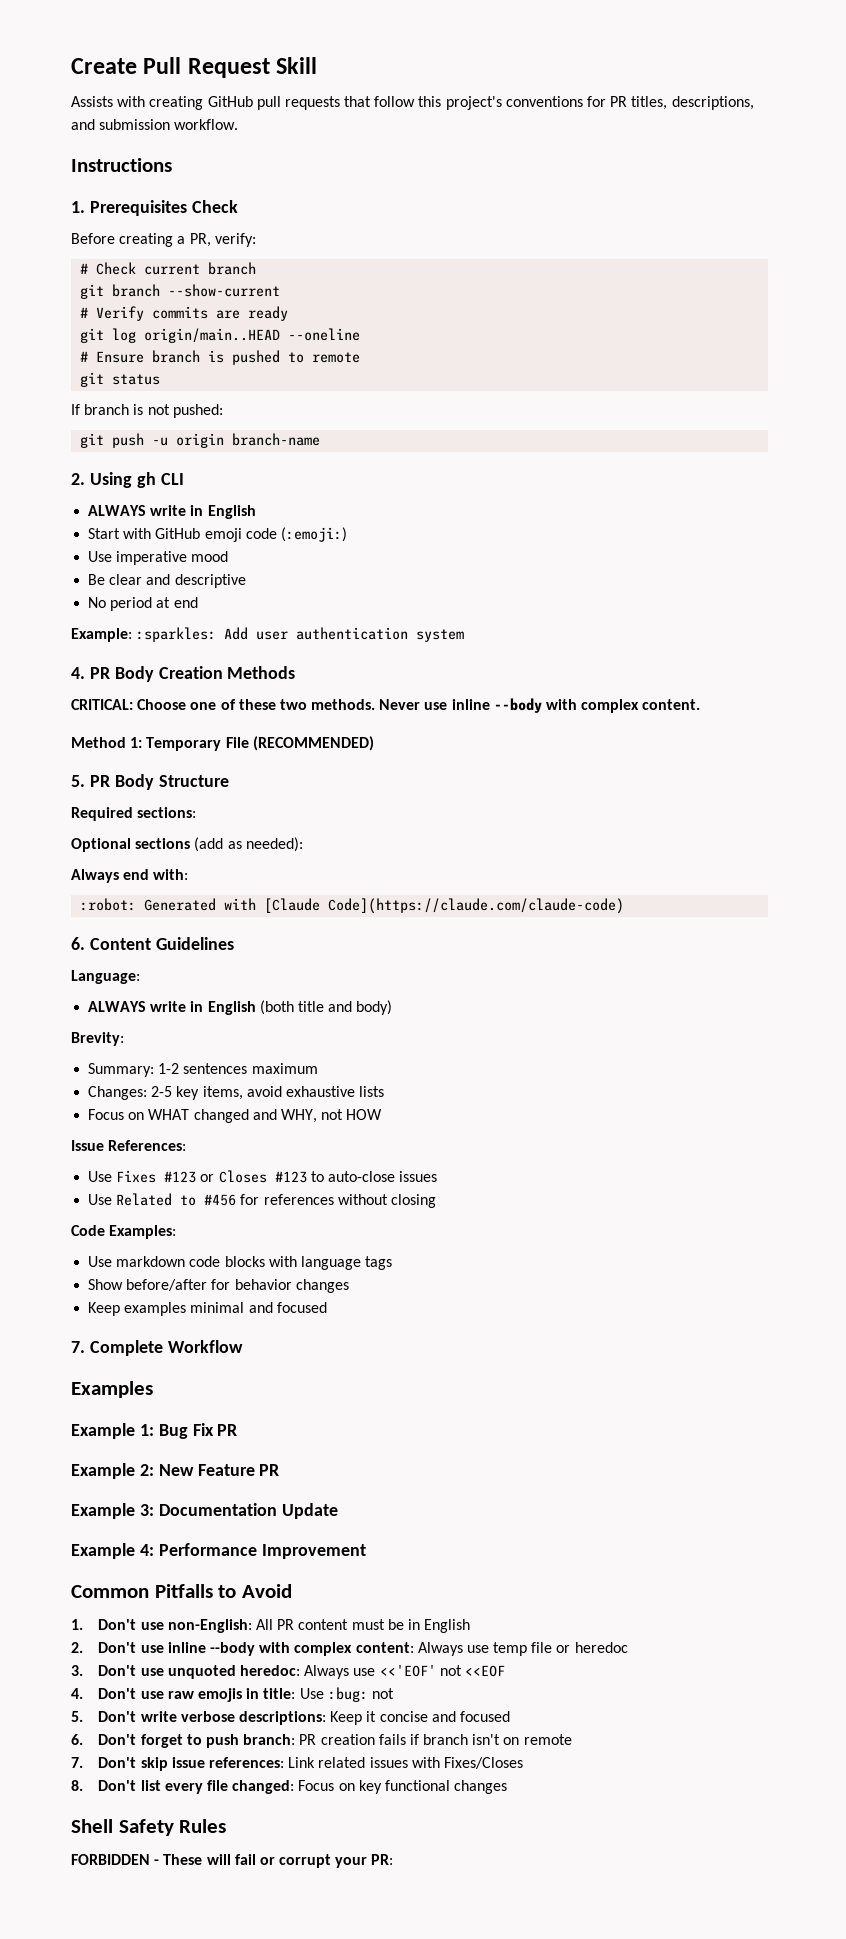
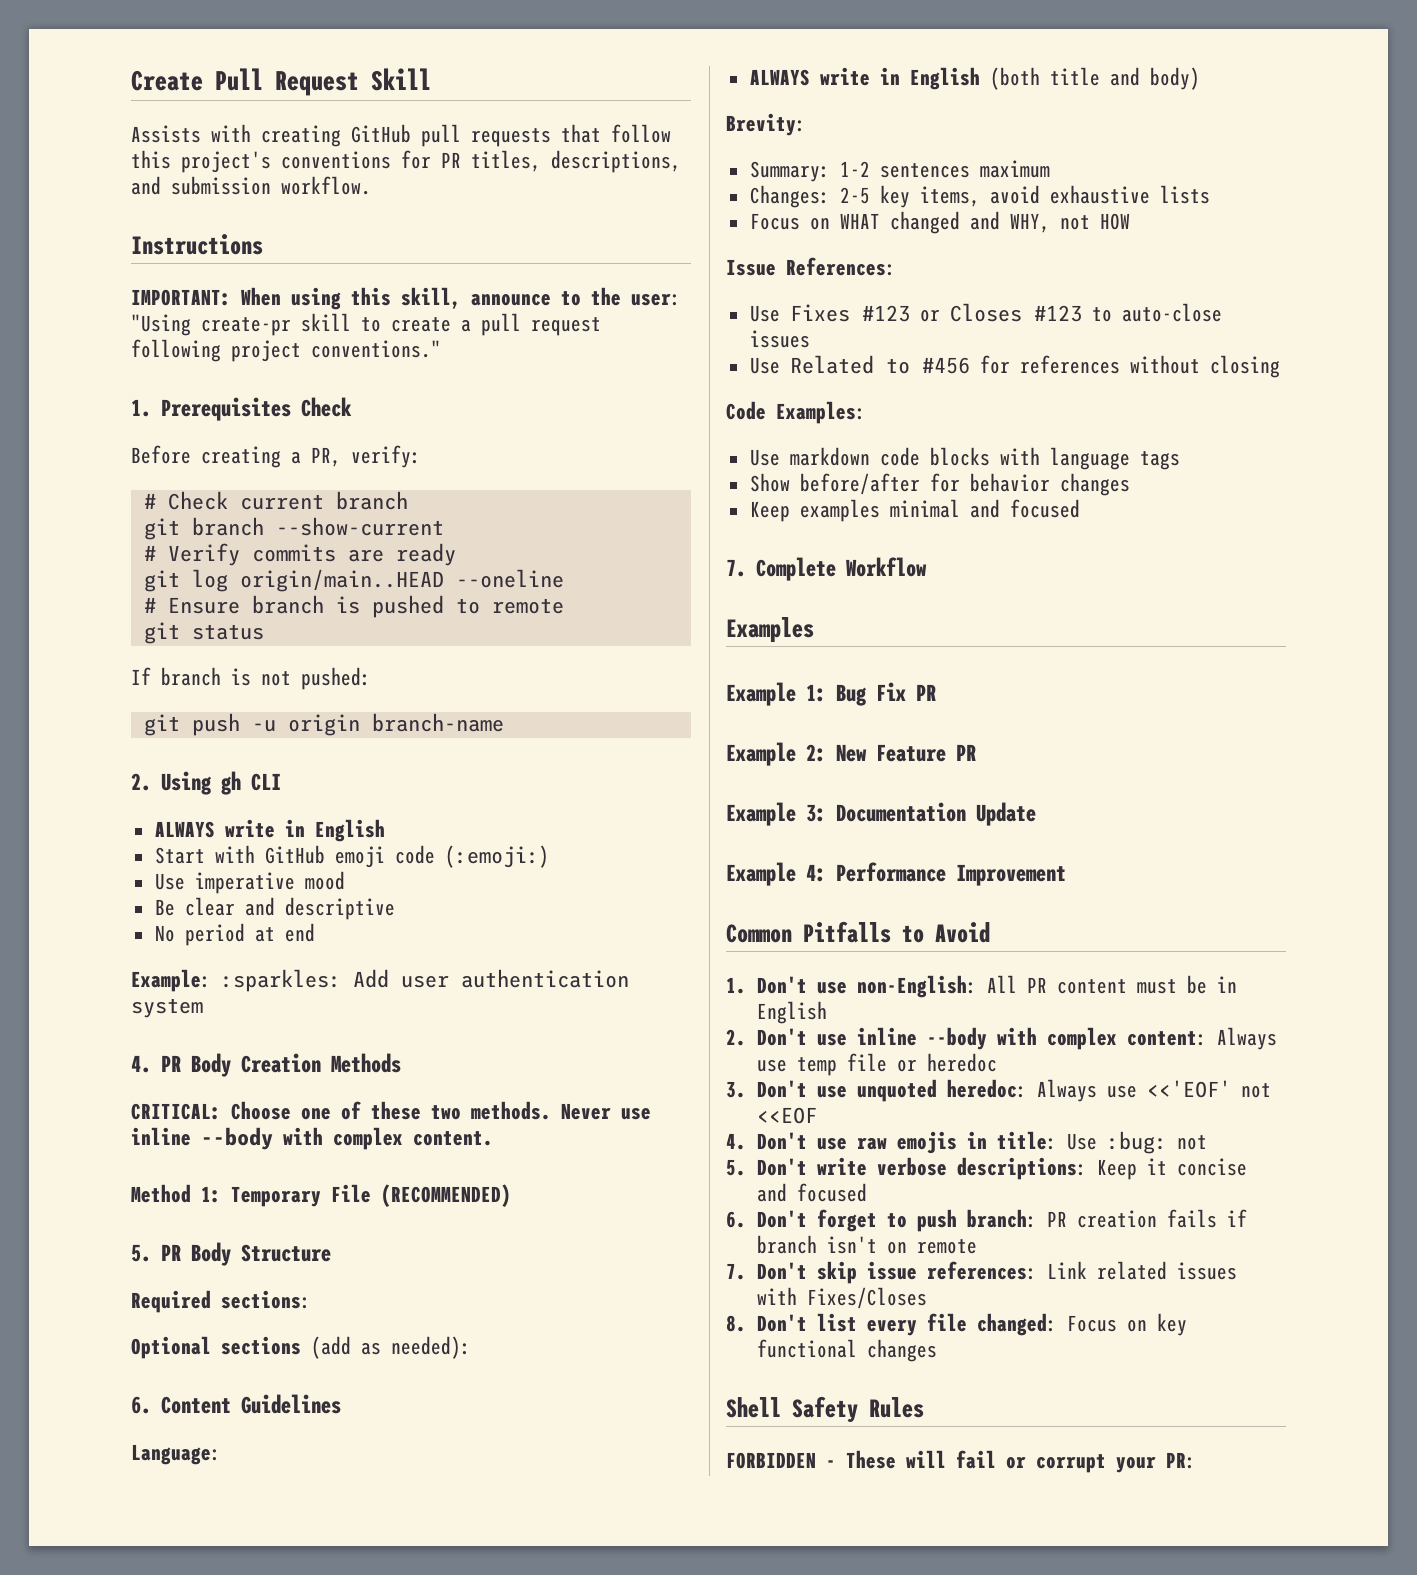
+ IMPORTANT: When using this skill, announce to the user: "Using create-pr skill to create a pull request following project conventions."
- Always end with:
- :robot: Generated with [Claude Code](https://claude.com/claude-code)

